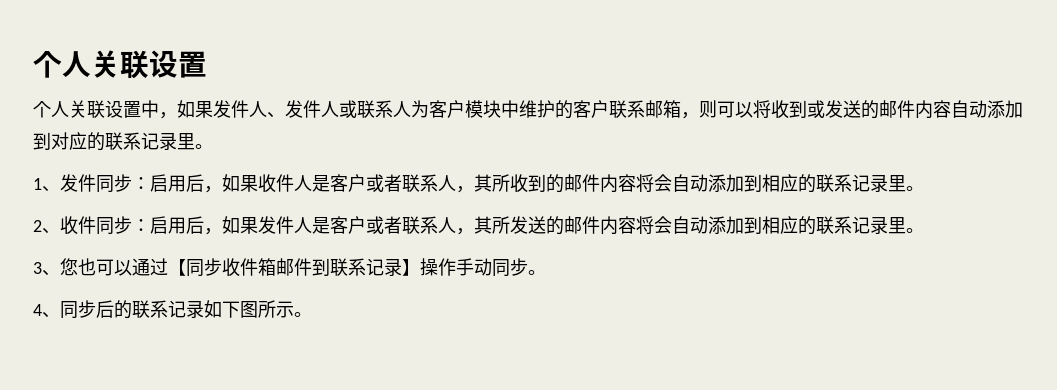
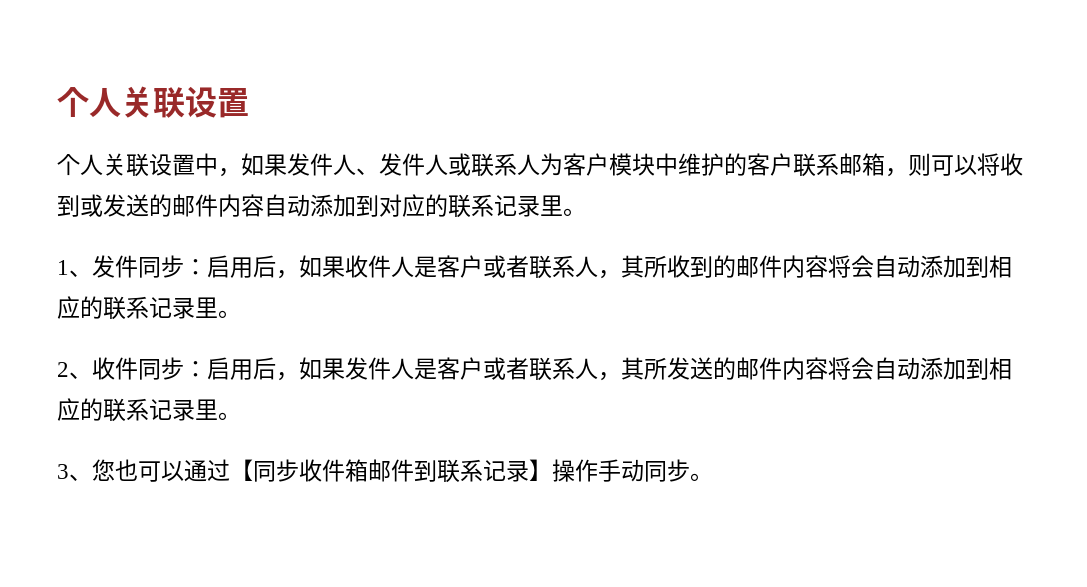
- 4、同步后的联系记录如下图所示。

